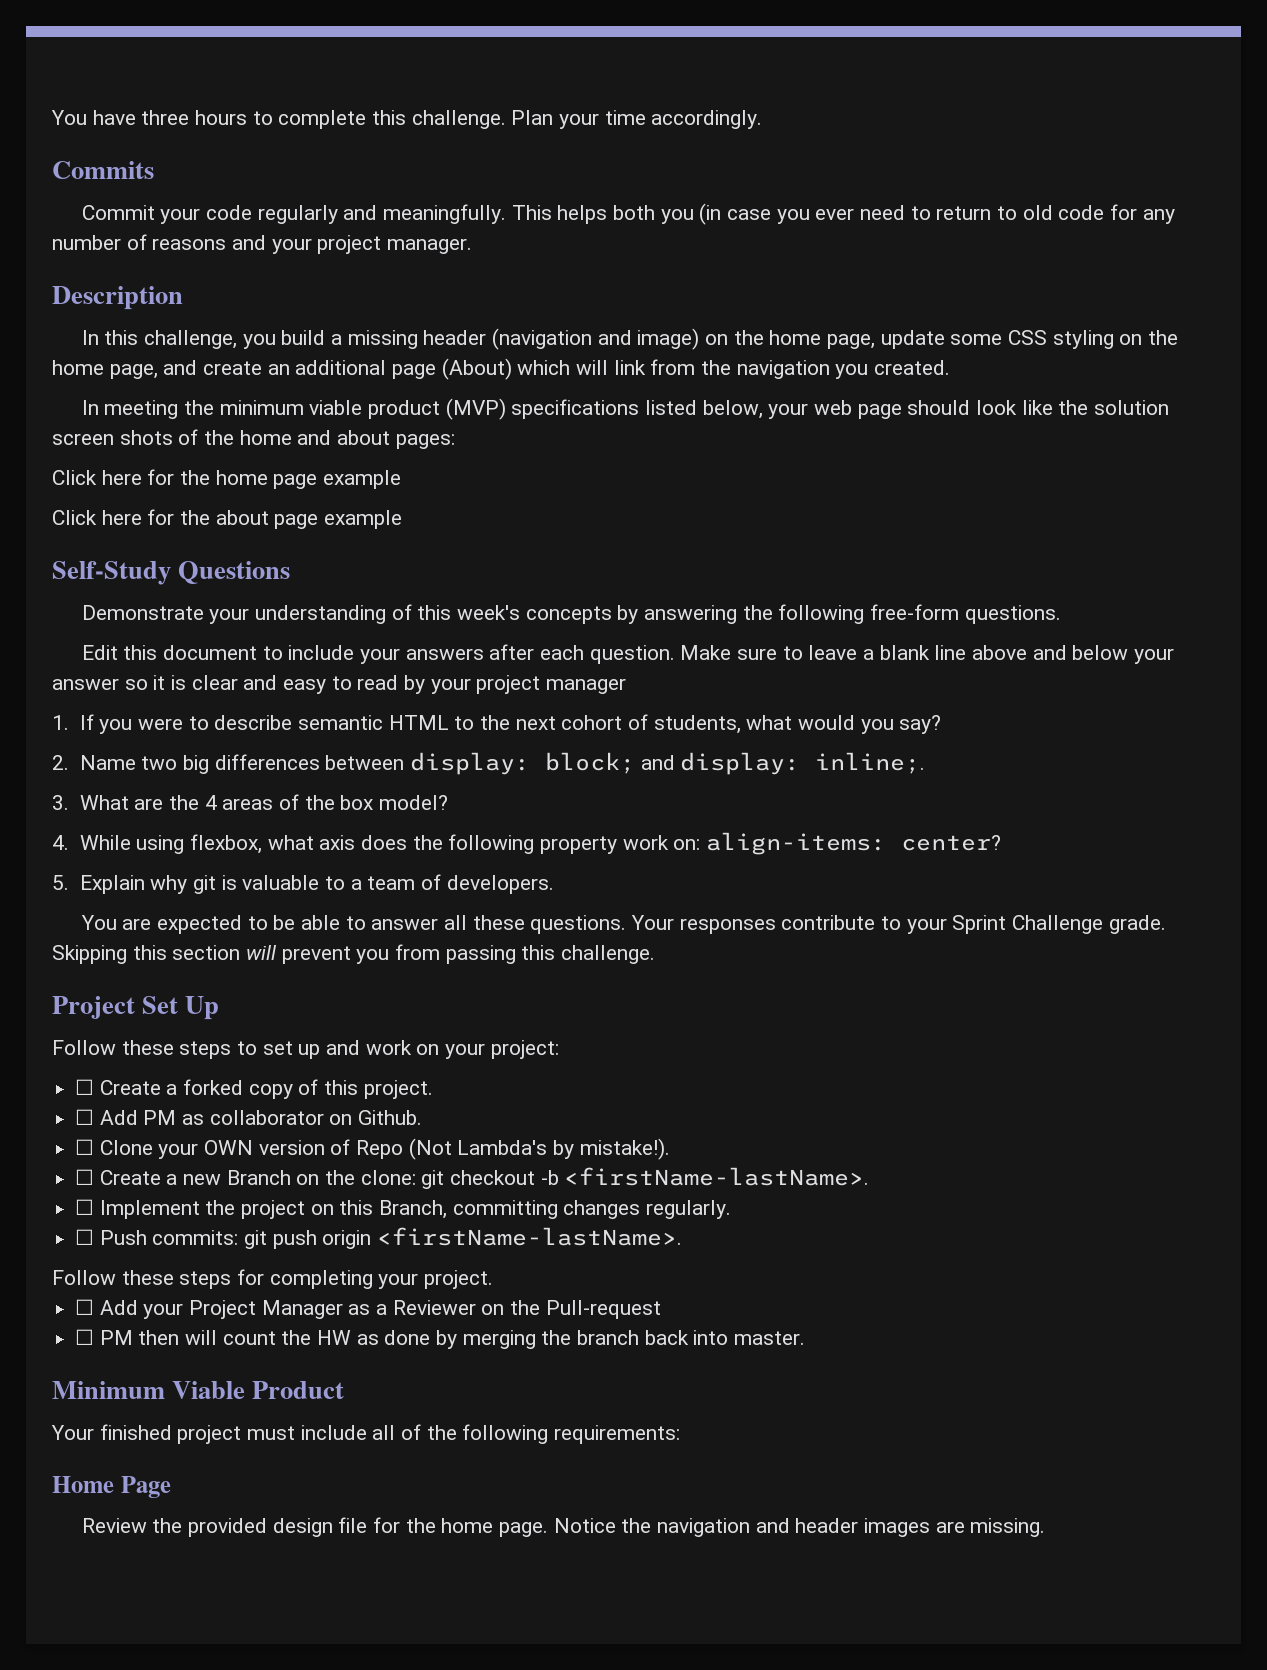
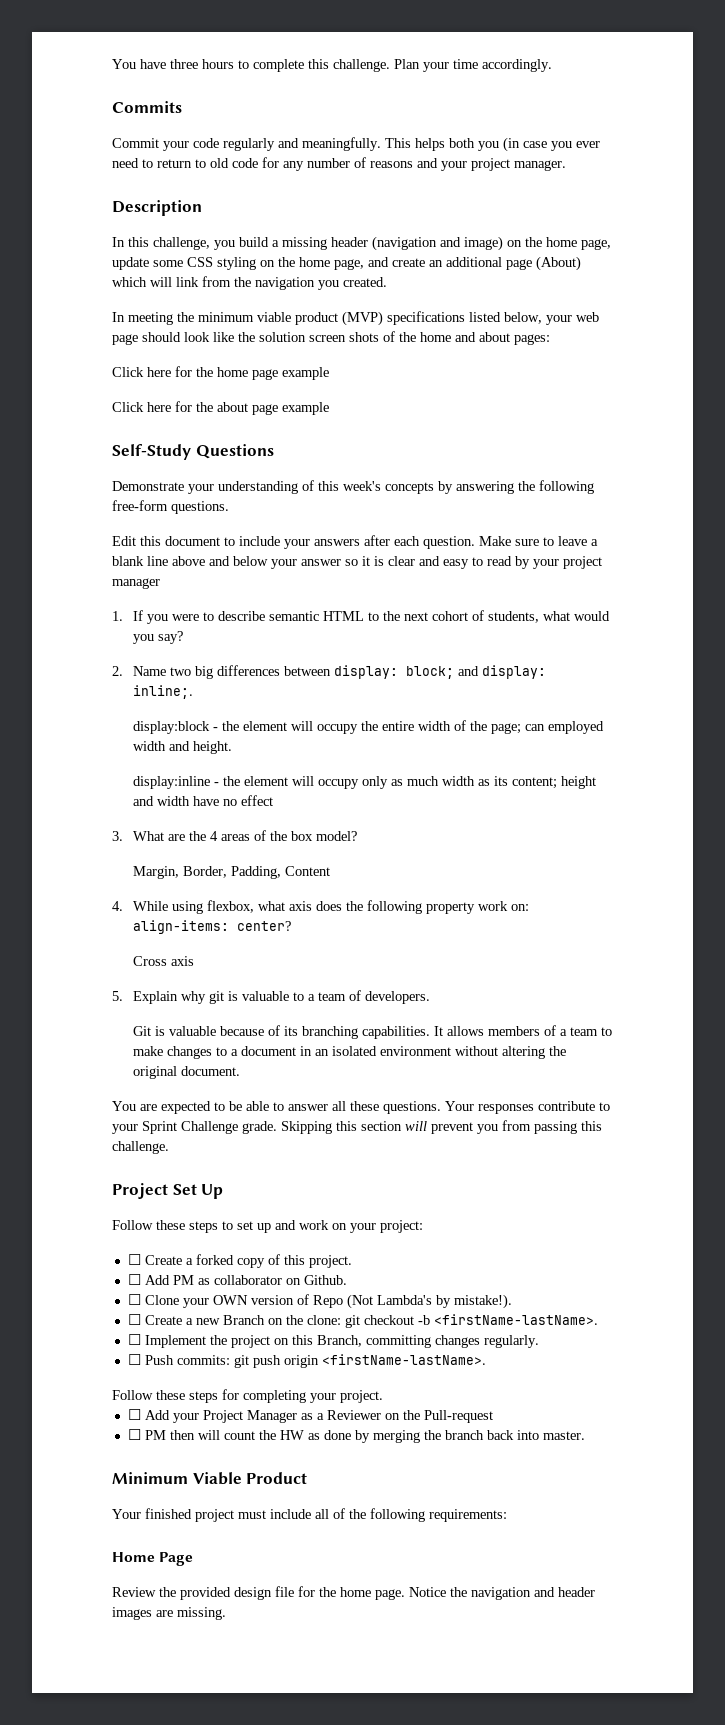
+ display:block - the element will occupy the entire width of the page; can employed width and height.
+ display:inline - the element will occupy only as much width as its content; height and width have no effect
+ Margin, Border, Padding, Content
+ Cross axis
+ Git is valuable because of its branching capabilities. It allows members of a team to make changes to a document in an isolated environment without altering the original document.

